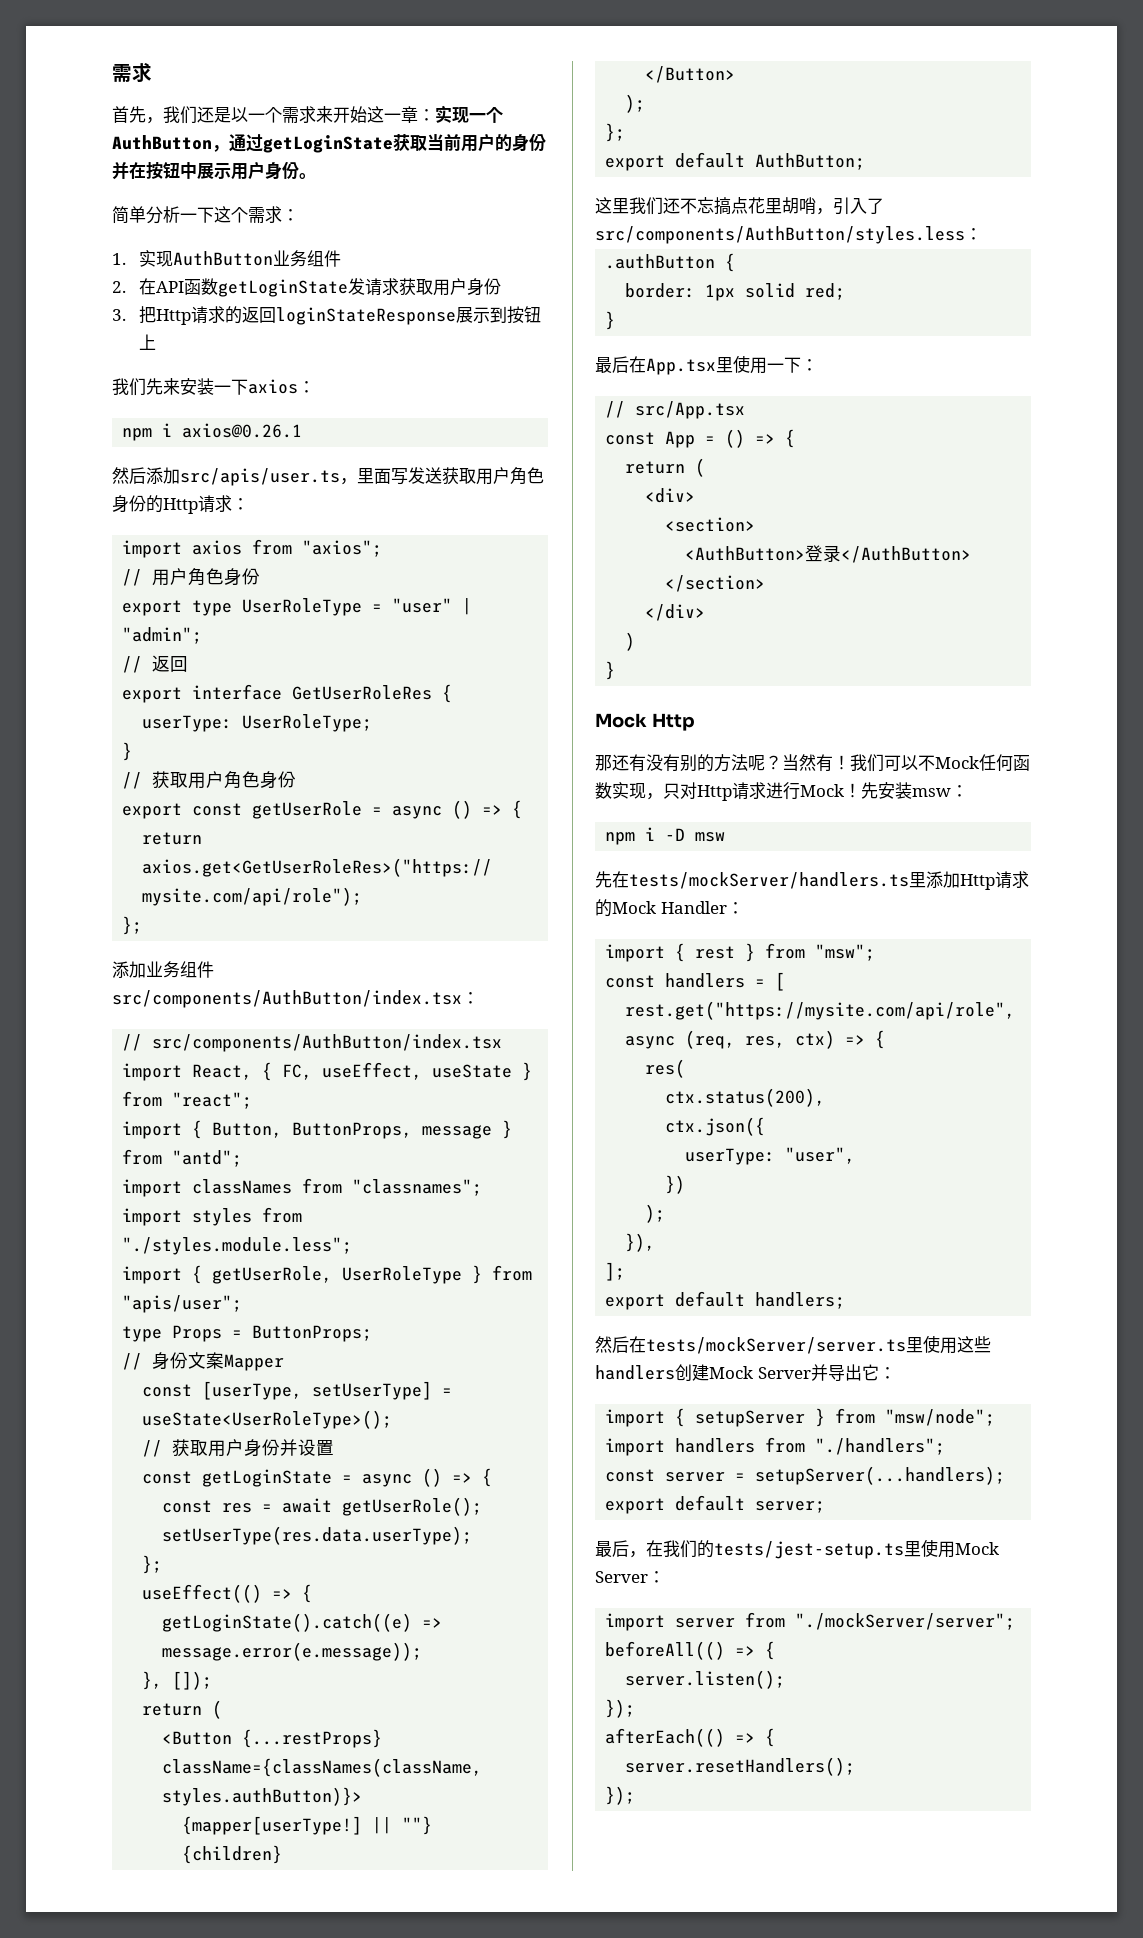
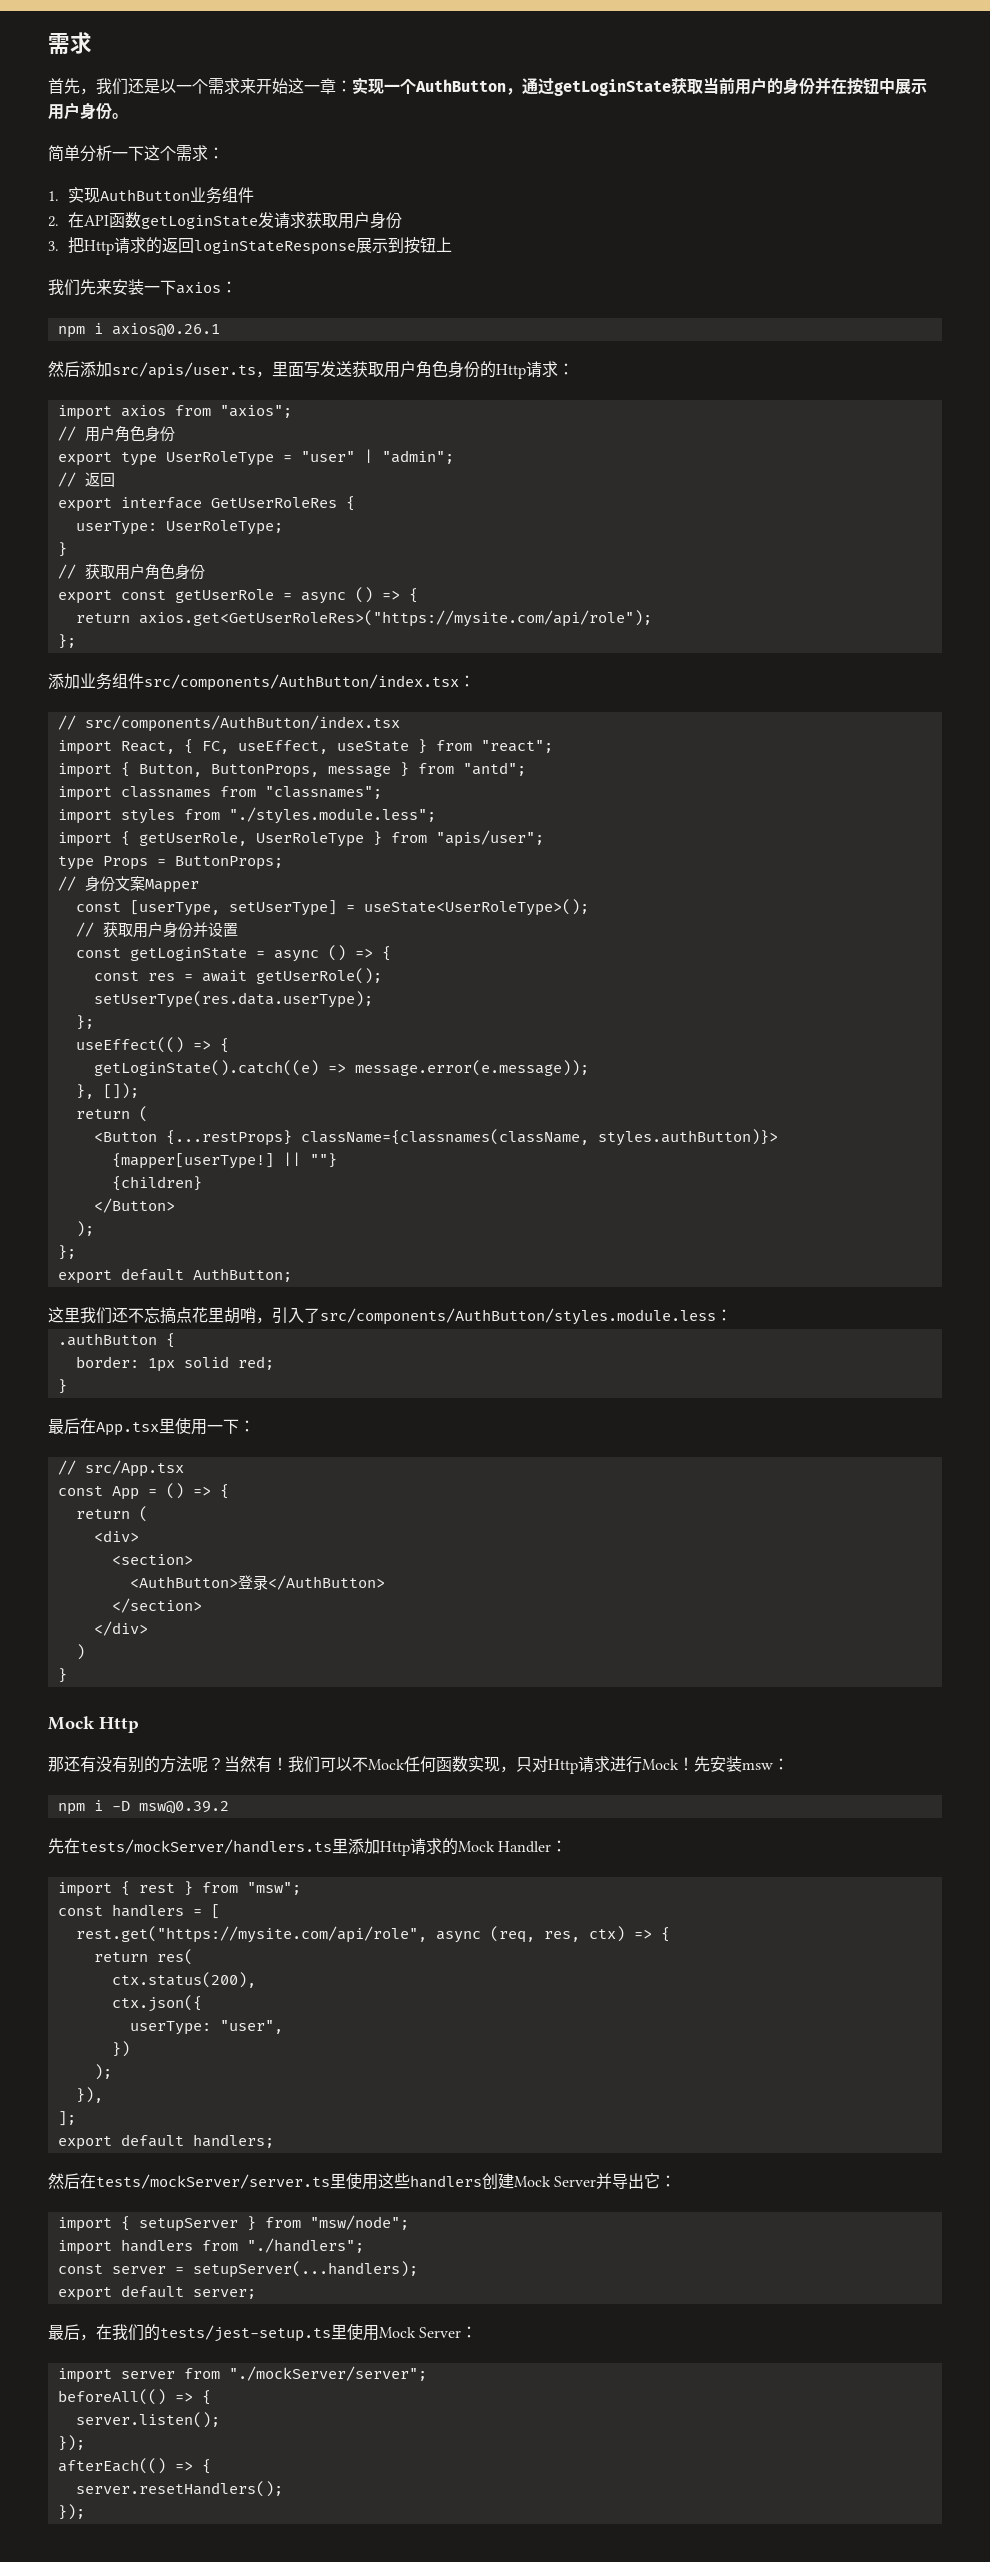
- import classNames from "classnames";
+ import classnames from "classnames";
- <Button {...restProps} className={classNames(className, styles.authButton)}>
+ <Button {...restProps} className={classnames(className, styles.authButton)}>
- 这里我们还不忘搞点花里胡哨，引入了src/components/AuthButton/styles.less：
+ 这里我们还不忘搞点花里胡哨，引入了src/components/AuthButton/styles.module.less：
- npm i -D msw
+ npm i -D msw@0.39.2
- res(
+ return res(

